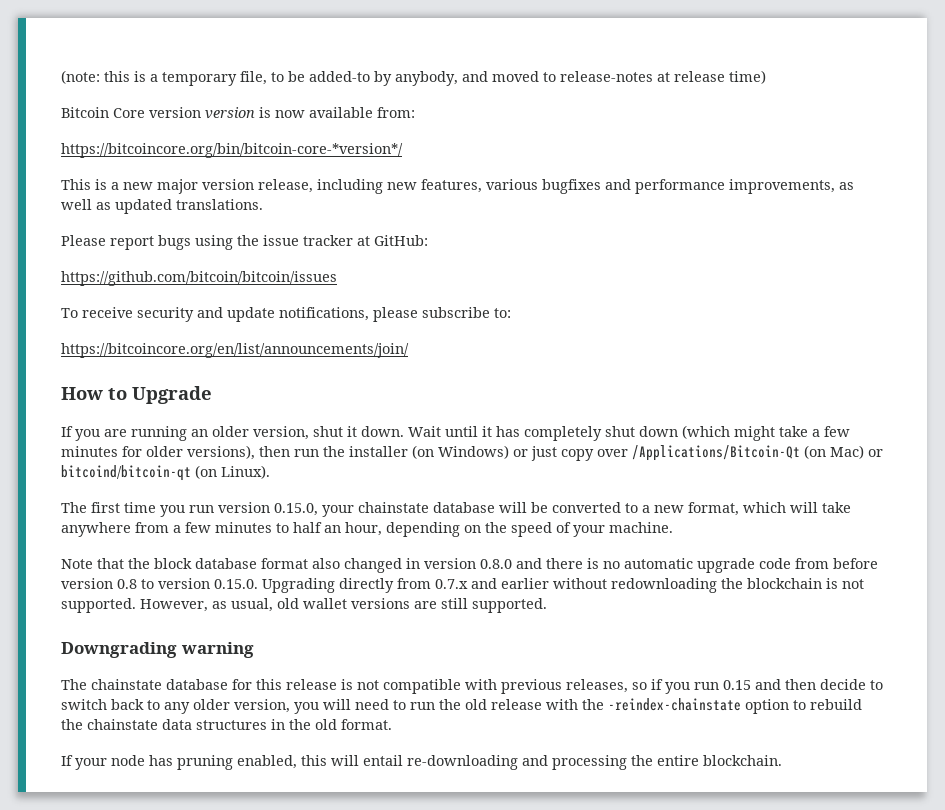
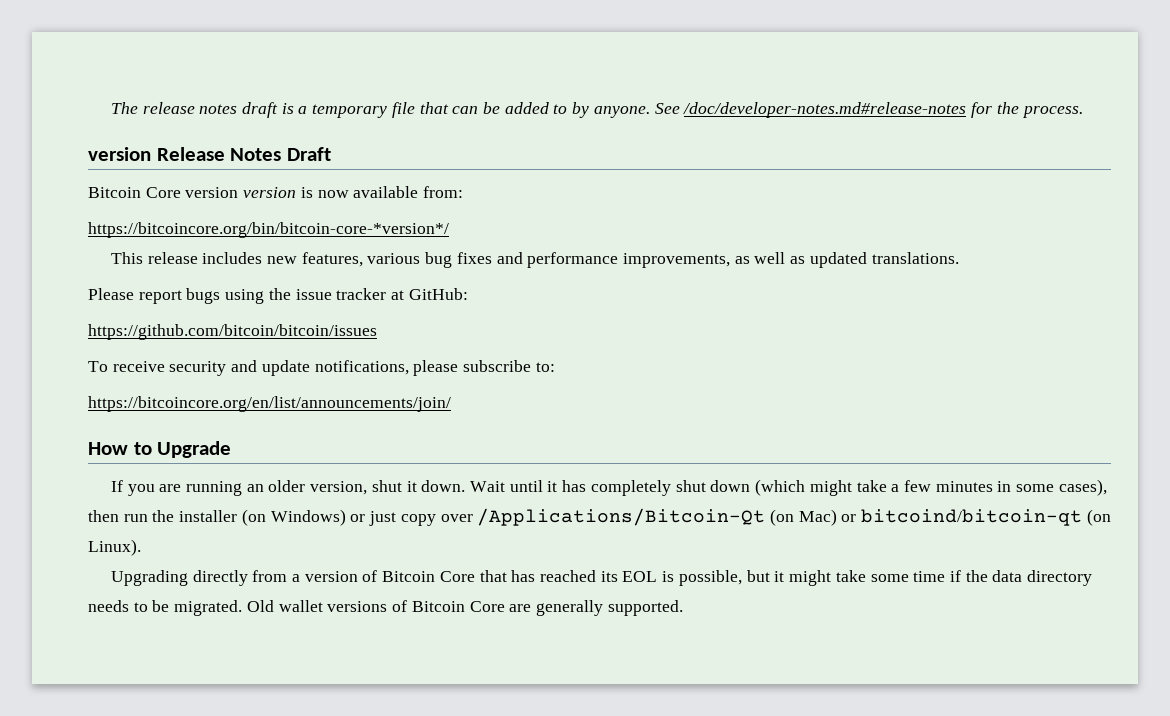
- (note: this is a temporary file, to be added-to by anybody, and moved to release-notes at release time)
+ The release notes draft is a temporary file that can be added to by anyone. See /doc/developer-notes.md#release-notes for the process.
+ version Release Notes Draft
- This is a new major version release, including new features, various bugfixes and performance improvements, as well as updated translations.
+ This release includes new features, various bug fixes and performance improvements, as well as updated translations.
- Wait until it has completely shut down (which might take a few minutes for older versions), then run the installer (on Windows) or just copy over /Applications/Bitcoin-Qt (on Mac) or bitcoind/bitcoin-qt (on Linux).
+ Wait until it has completely shut down (which might take a few minutes in some cases), then run the installer (on Windows) or just copy over /Applications/Bitcoin-Qt (on Mac) or bitcoind/bitcoin-qt (on Linux).
- The first time you run version 0.15.0, your chainstate database will be converted to a new format, which will take anywhere from a few minutes to half an hour, depending on the speed of your machine.
- Note that the block database format also changed in version 0.8.0 and there is no automatic upgrade code from before version 0.8 to version 0.15.0. Upgrading directly from 0.7.x and earlier without redownloading the blockchain is not supported. However, as usual, old wallet versions are still supported.
- Downgrading warning
- The chainstate database for this release is not compatible with previous releases, so if you run 0.15 and then decide to switch back to any older version, you will need to run the old release with the -reindex-chainstate option to rebuild the chainstate data structures in the old format.
- If your node has pruning enabled, this will entail re-downloading and processing the entire blockchain.
+ Upgrading directly from a version of Bitcoin Core that has reached its EOL is possible, but it might take some time if the data directory needs to be migrated. Old wallet versions of Bitcoin Core are generally supported.

